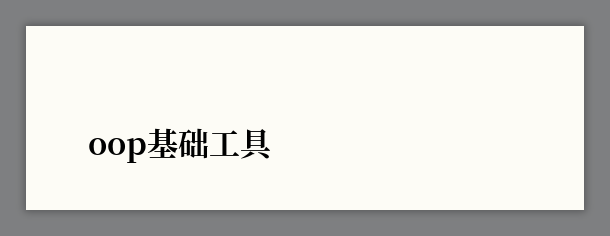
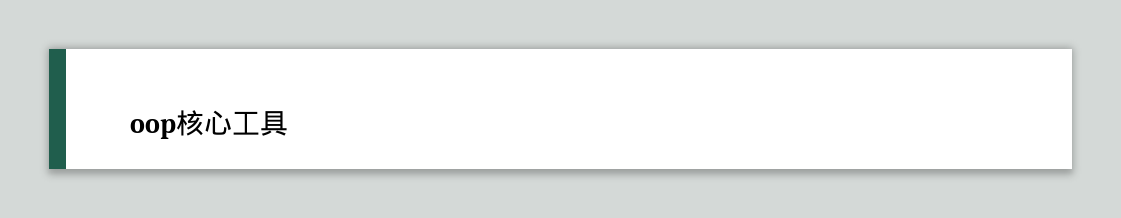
- oop基础工具
+ oop核心工具

